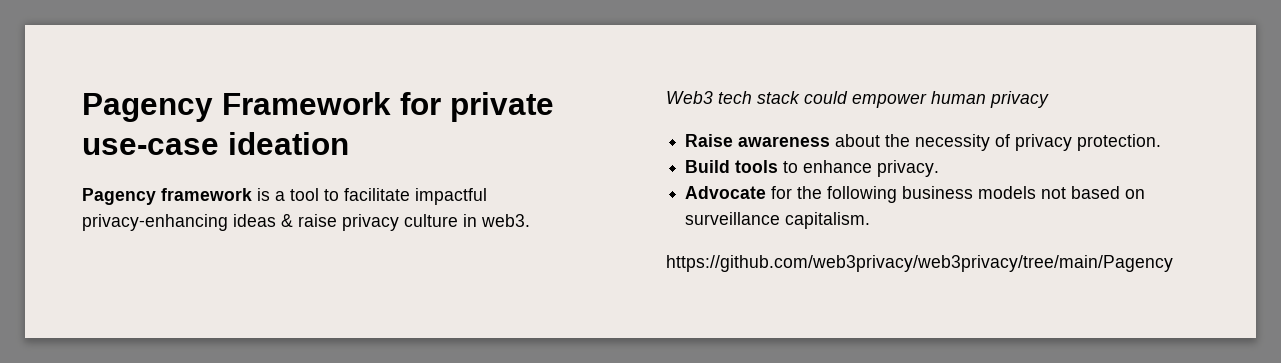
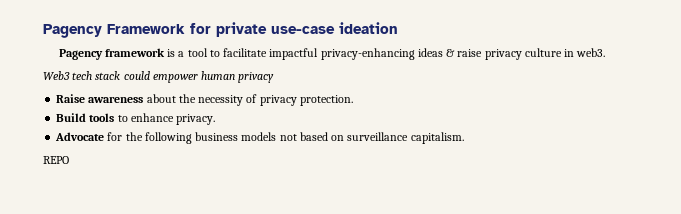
- https://github.com/web3privacy/web3privacy/tree/main/Pagency
+ REPO

